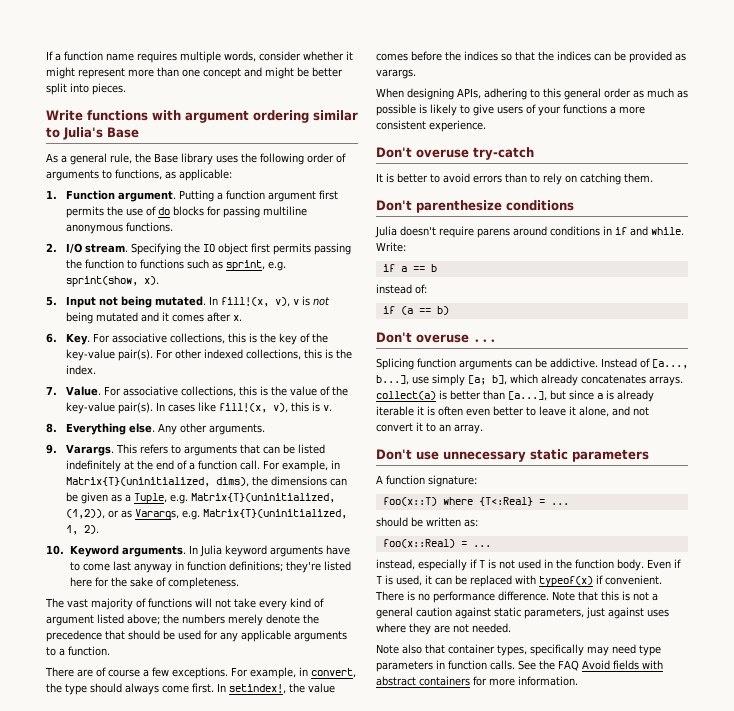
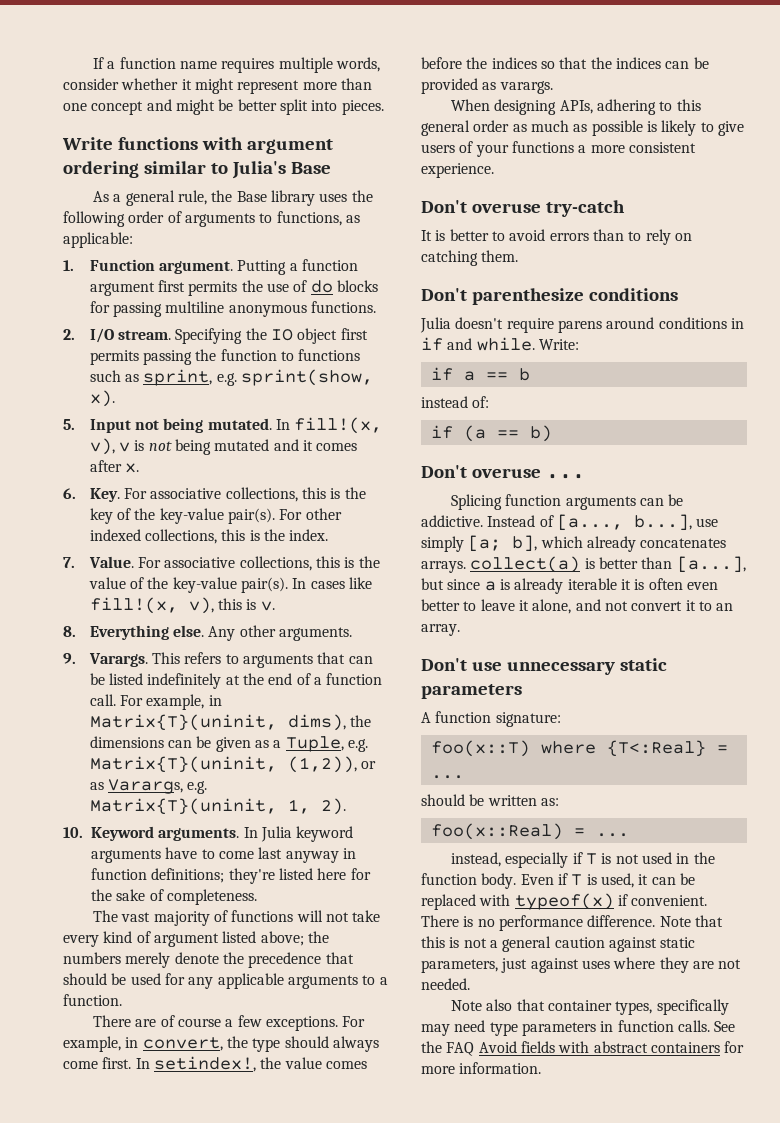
- For example, in Matrix{T}(uninitialized, dims), the dimensions can be given as a Tuple, e.g. Matrix{T}(uninitialized, (1,2)), or as Varargs, e.g. Matrix{T}(uninitialized, 1, 2).
+ For example, in Matrix{T}(uninit, dims), the dimensions can be given as a Tuple, e.g. Matrix{T}(uninit, (1,2)), or as Varargs, e.g. Matrix{T}(uninit, 1, 2).

